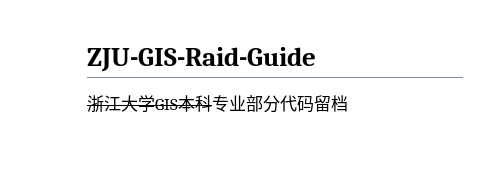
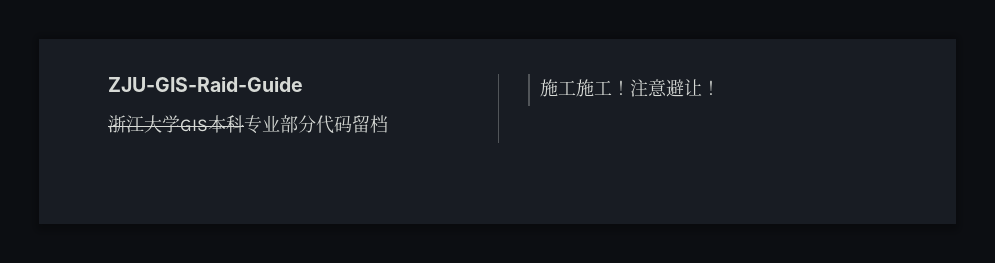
+ 施工施工！注意避让！

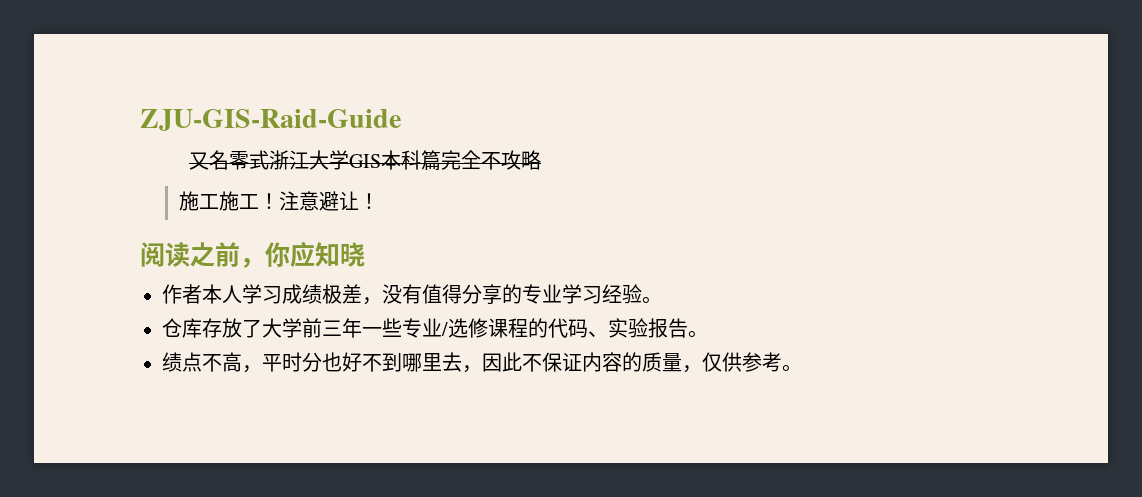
- 浙江大学GIS本科专业部分代码留档
+ 又名零式浙江大学GIS本科篇完全不攻略
+ 阅读之前，你应知晓
+ 作者本人学习成绩极差，没有值得分享的专业学习经验。
+ 仓库存放了大学前三年一些专业/选修课程的代码、实验报告。
+ 绩点不高，平时分也好不到哪里去，因此不保证内容的质量，仅供参考。

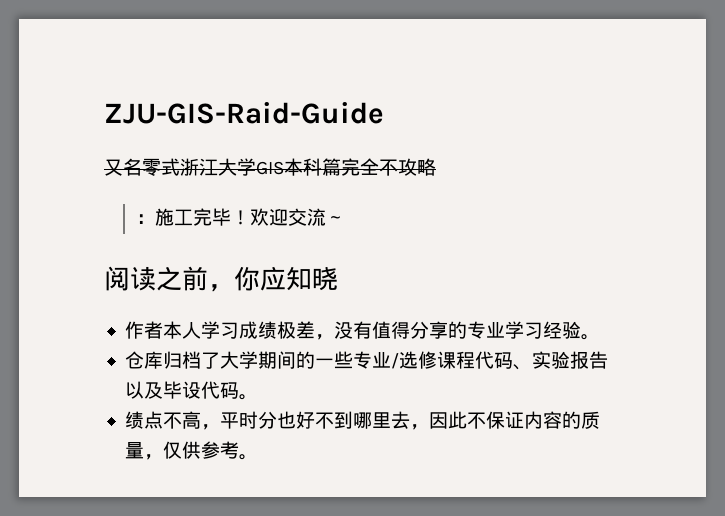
- 施工施工！注意避让！
+ ：施工完毕！欢迎交流～
- 仓库存放了大学前三年一些专业/选修课程的代码、实验报告。
+ 仓库归档了大学期间的一些专业/选修课程代码、实验报告以及毕设代码。

